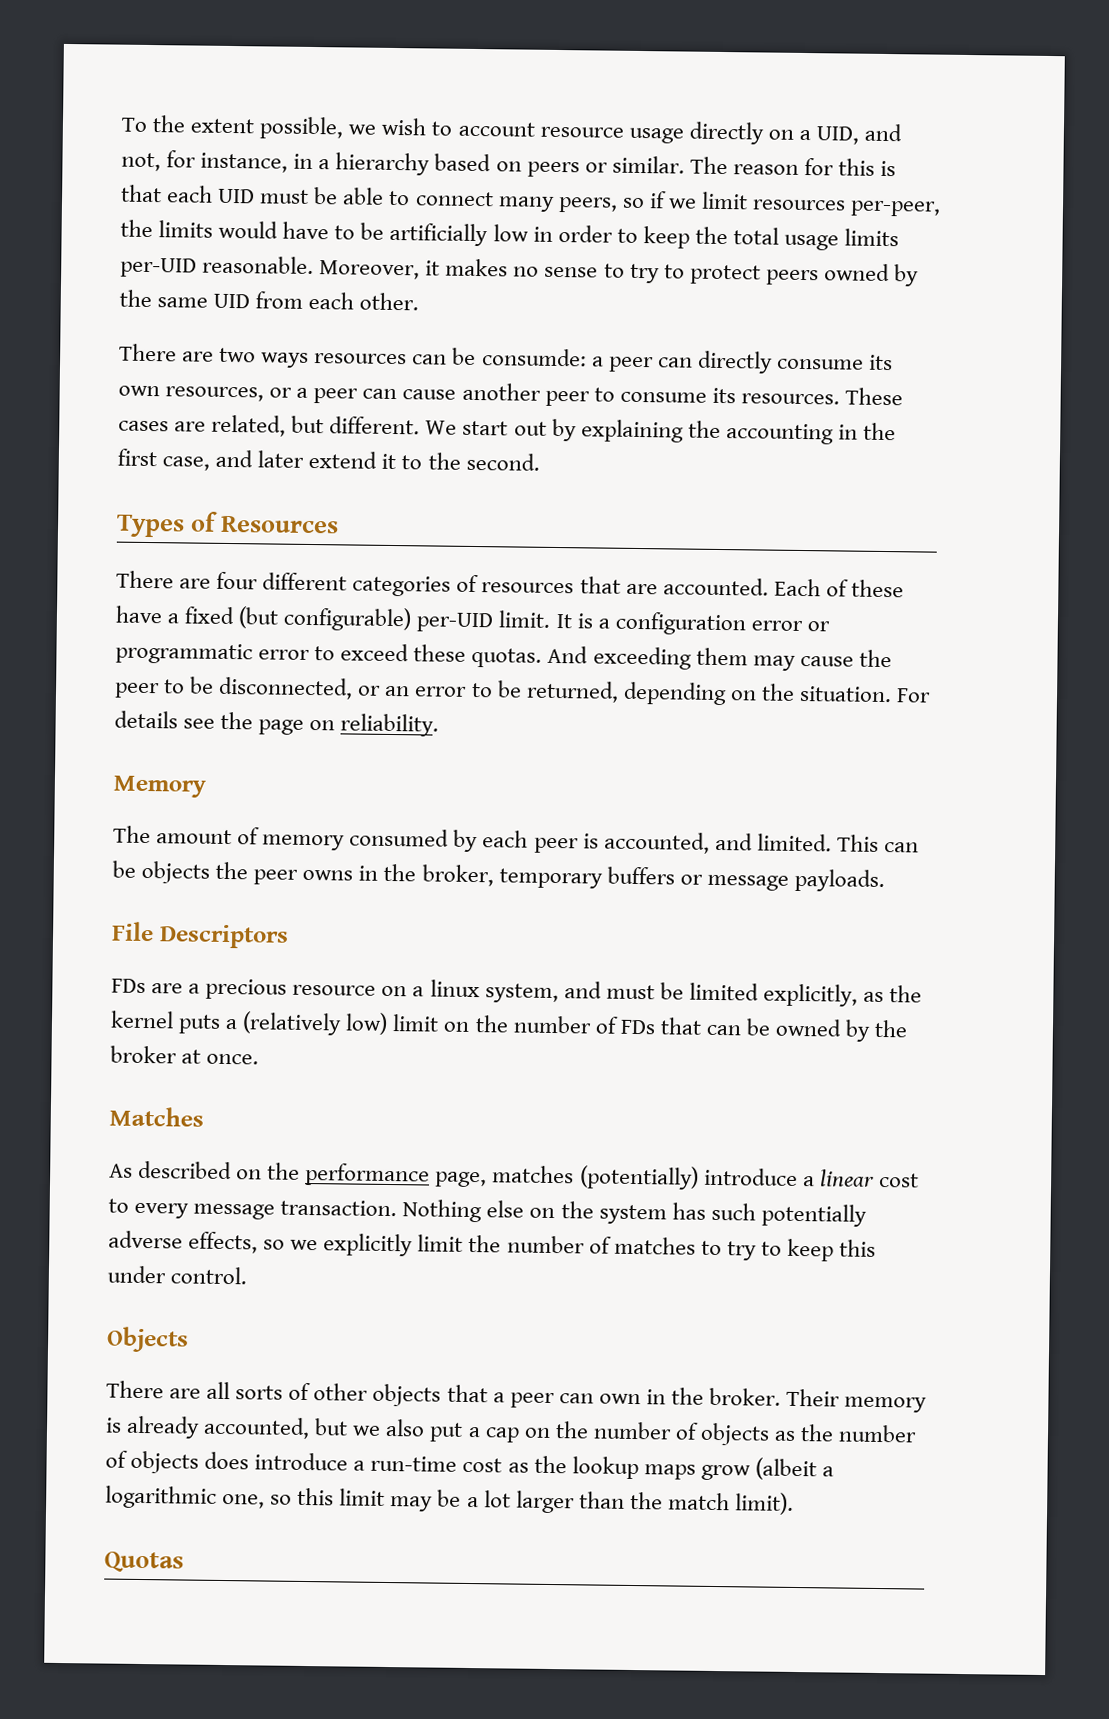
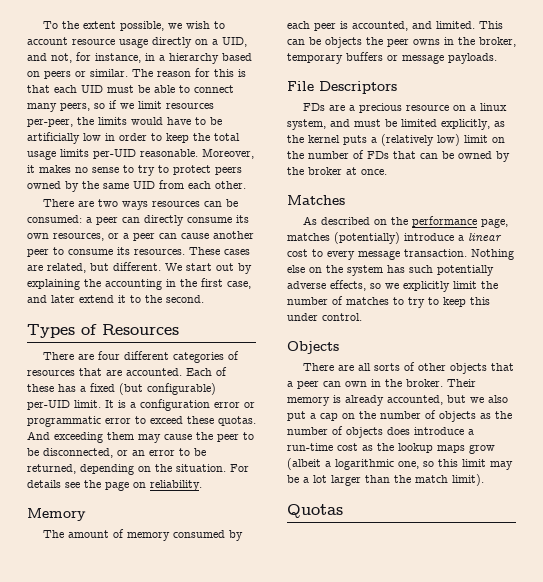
- There are two ways resources can be consumde: a peer can directly consume its own resources, or a peer can cause another peer to consume its resources.
+ There are two ways resources can be consumed: a peer can directly consume its own resources, or a peer can cause another peer to consume its resources.
- Each of these have a fixed (but configurable) per-UID limit.
+ Each of these has a fixed (but configurable) per-UID limit.

